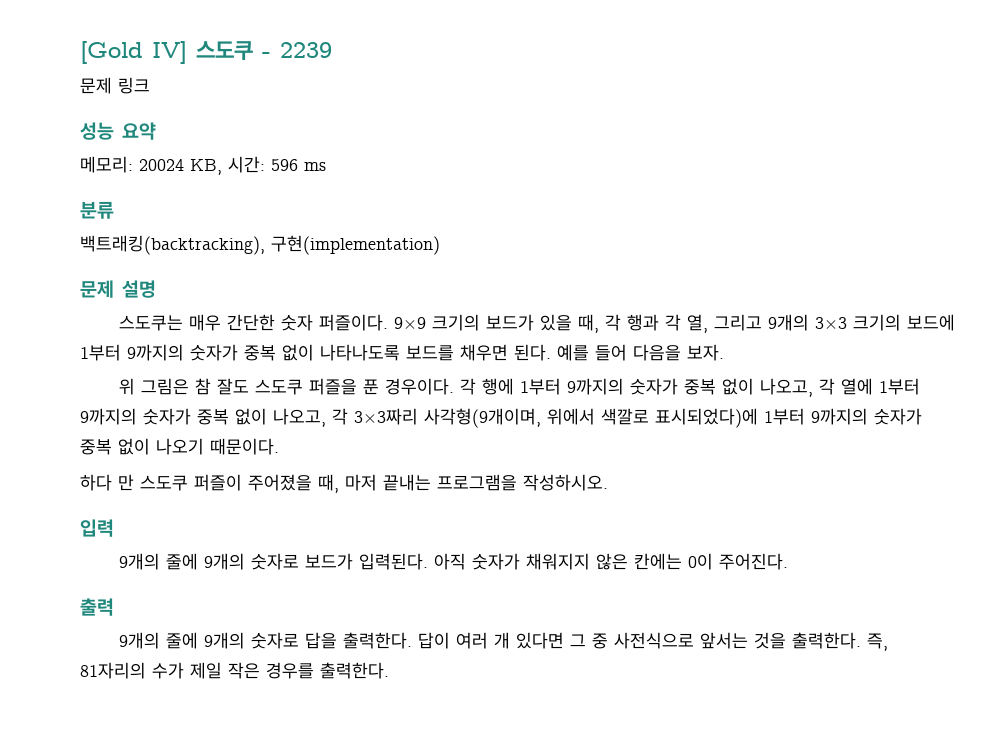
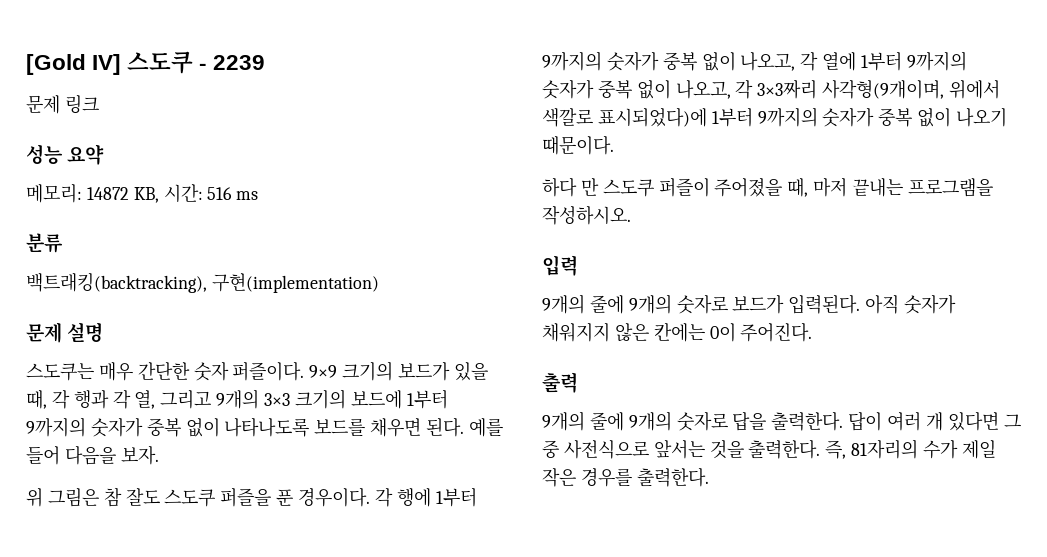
- 메모리: 20024 KB, 시간: 596 ms
+ 메모리: 14872 KB, 시간: 516 ms

